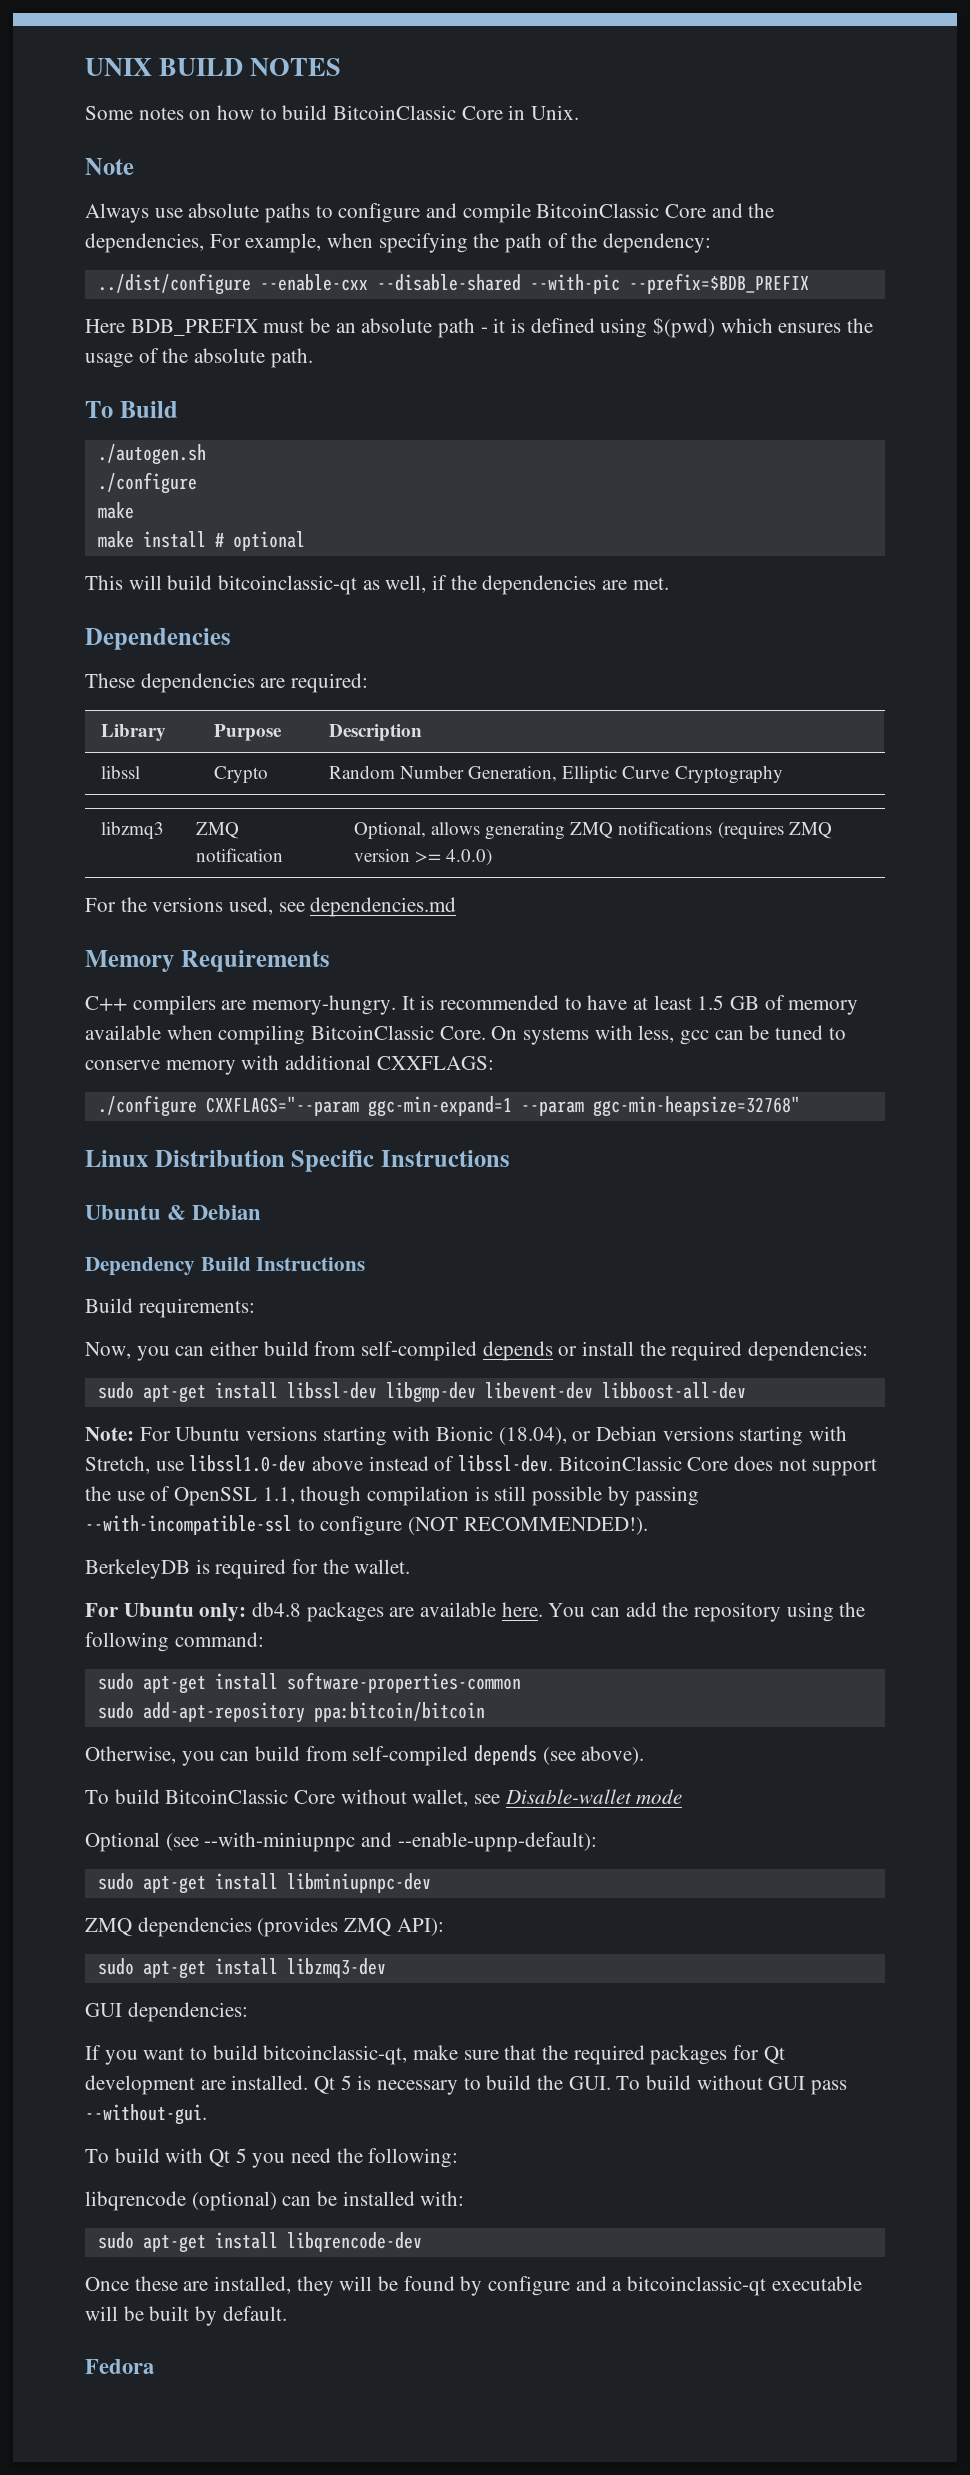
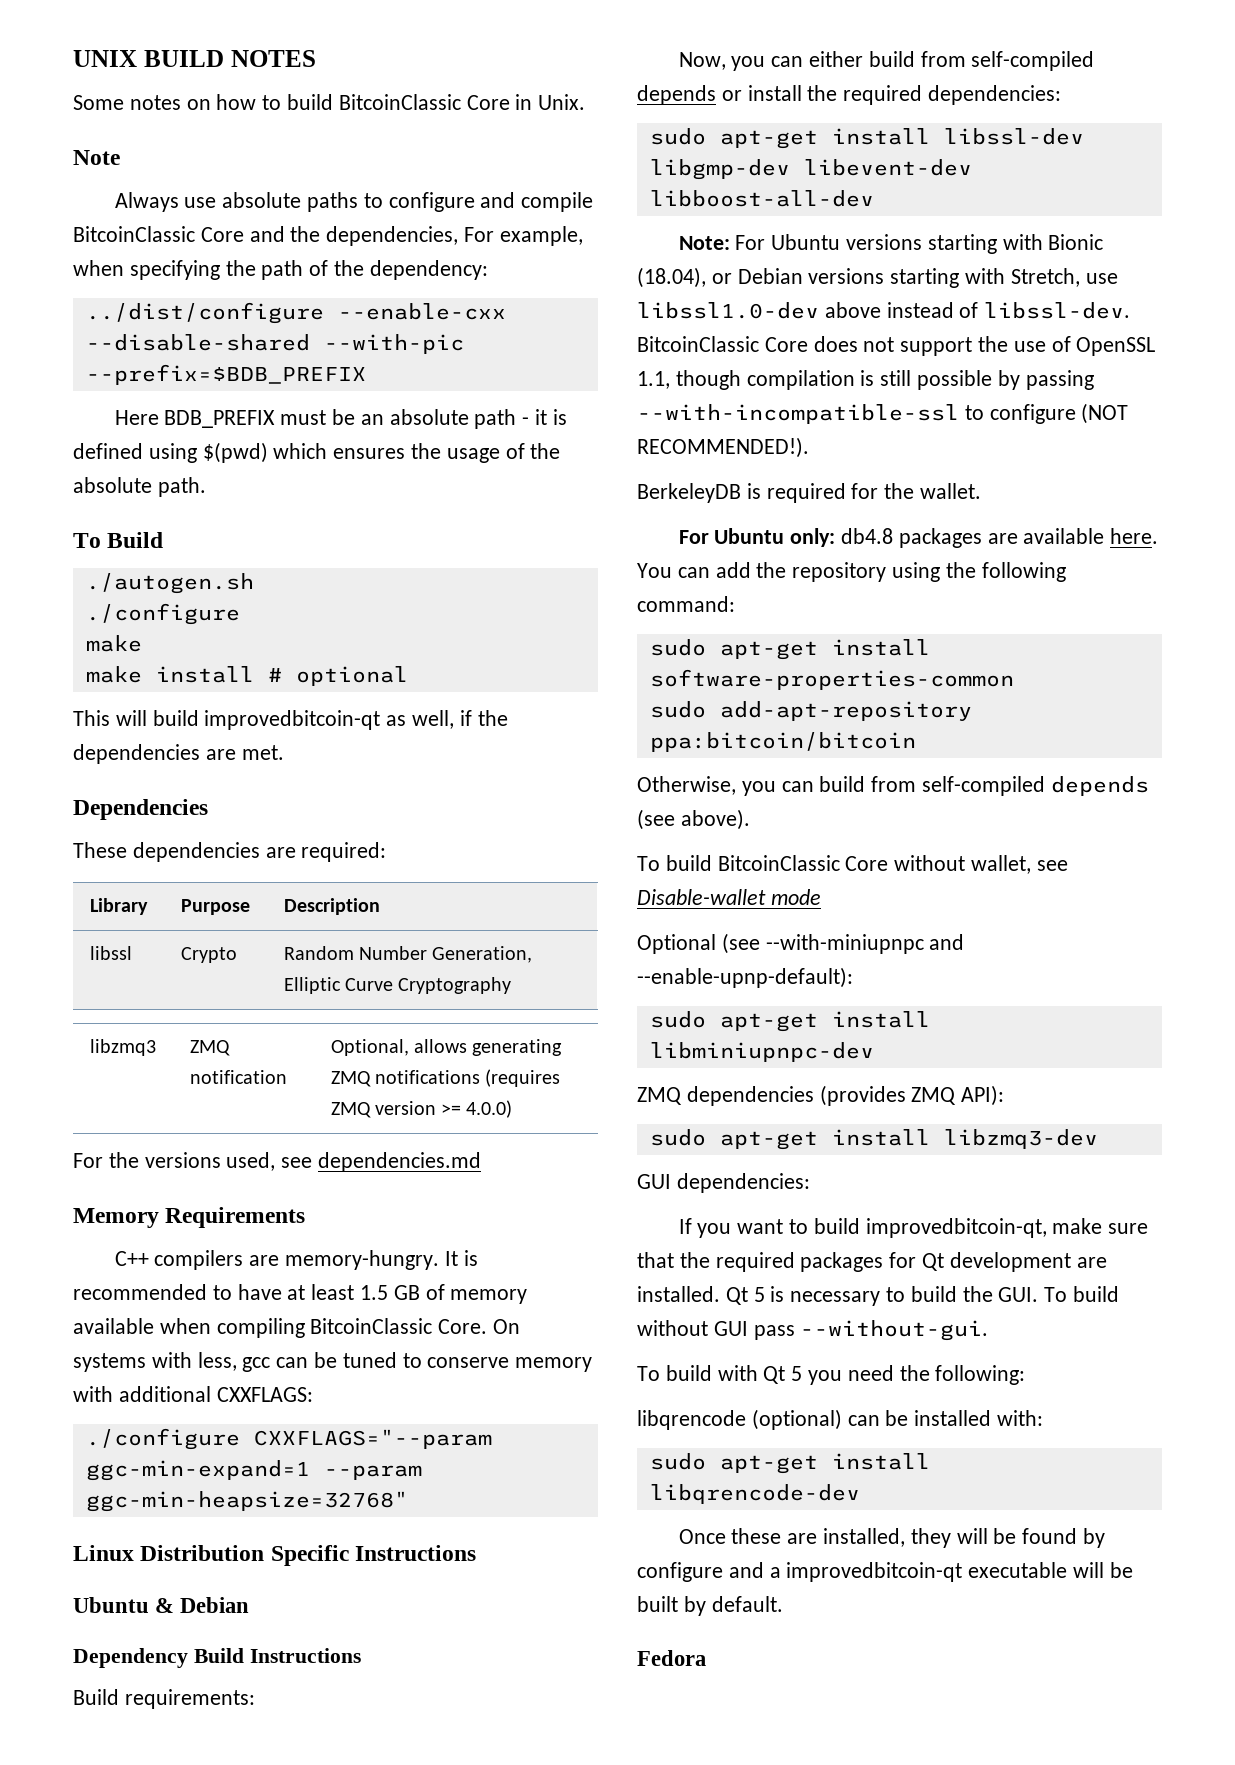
- This will build bitcoinclassic-qt as well, if the dependencies are met.
+ This will build improvedbitcoin-qt as well, if the dependencies are met.
- If you want to build bitcoinclassic-qt, make sure that the required packages for Qt development are installed.
+ If you want to build improvedbitcoin-qt, make sure that the required packages for Qt development are installed.
- Once these are installed, they will be found by configure and a bitcoinclassic-qt executable will be built by default.
+ Once these are installed, they will be found by configure and a improvedbitcoin-qt executable will be built by default.

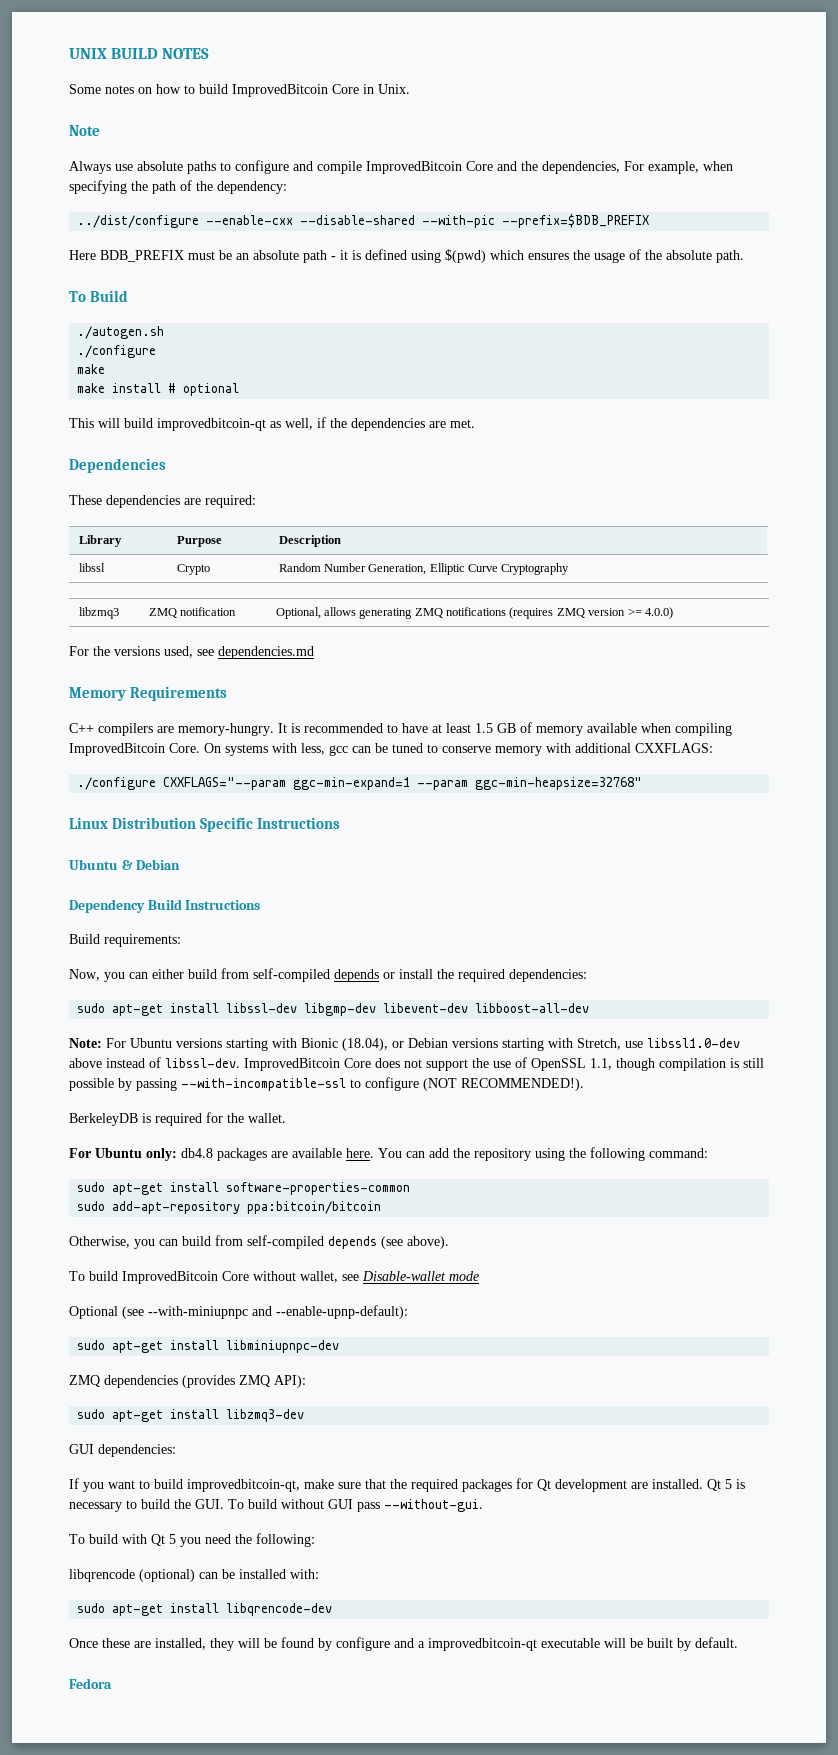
- Some notes on how to build BitcoinClassic Core in Unix.
+ Some notes on how to build ImprovedBitcoin Core in Unix.
- Always use absolute paths to configure and compile BitcoinClassic Core and the dependencies, For example, when specifying the path of the dependency:
+ Always use absolute paths to configure and compile ImprovedBitcoin Core and the dependencies, For example, when specifying the path of the dependency:
- It is recommended to have at least 1.5 GB of memory available when compiling BitcoinClassic Core.
+ It is recommended to have at least 1.5 GB of memory available when compiling ImprovedBitcoin Core.
- BitcoinClassic Core does not support the use of OpenSSL 1.1, though compilation is still possible by passing --with-incompatible-ssl to configure (NOT RECOMMENDED!).
+ ImprovedBitcoin Core does not support the use of OpenSSL 1.1, though compilation is still possible by passing --with-incompatible-ssl to configure (NOT RECOMMENDED!).
- To build BitcoinClassic Core without wallet, see Disable-wallet mode
+ To build ImprovedBitcoin Core without wallet, see Disable-wallet mode

